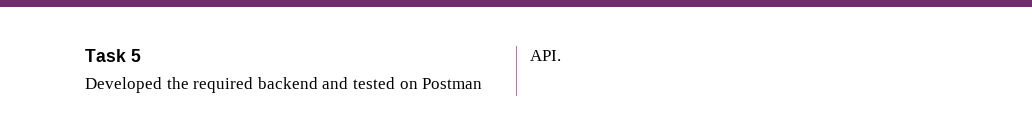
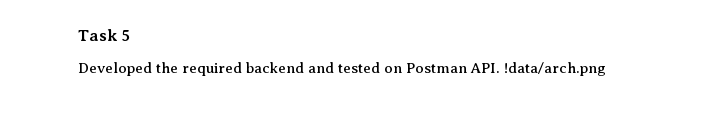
- Developed the required backend and tested on Postman API.
+ Developed the required backend and tested on Postman API. !data/arch.png

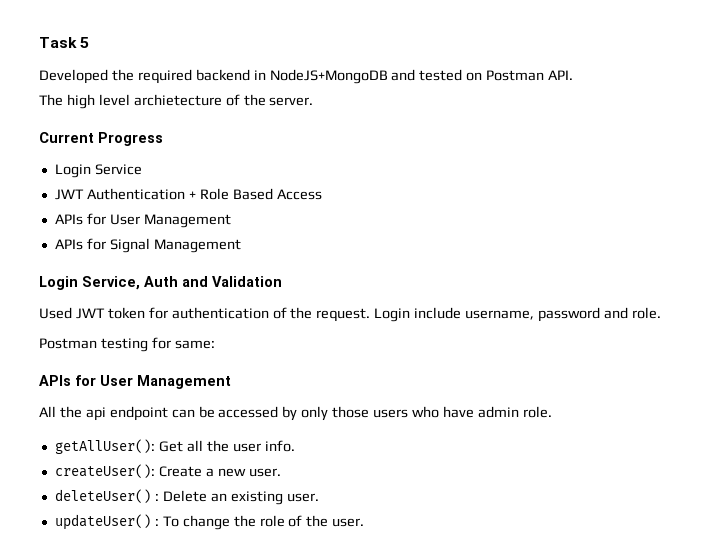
- Developed the required backend and tested on Postman API. !data/arch.png
+ Developed the required backend in NodeJS+MongoDB and tested on Postman API.
+ The high level archietecture of the server.
+ Current Progress
+ Login Service
+ JWT Authentication + Role Based Access
+ APIs for User Management
+ APIs for Signal Management
+ Login Service, Auth and Validation
+ Used JWT token for authentication of the request. Login include username, password and role.
+ Postman testing for same:
+ APIs for User Management
+ All the api endpoint can be accessed by only those users who have admin role.
+ getAllUser(): Get all the user info.
+ createUser(): Create a new user.
+ deleteUser() : Delete an existing user.
+ updateUser() : To change the role of the user.

